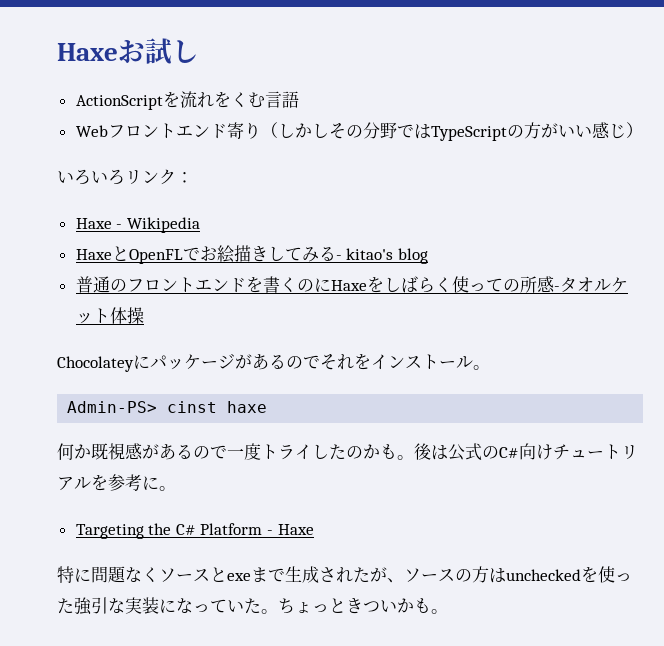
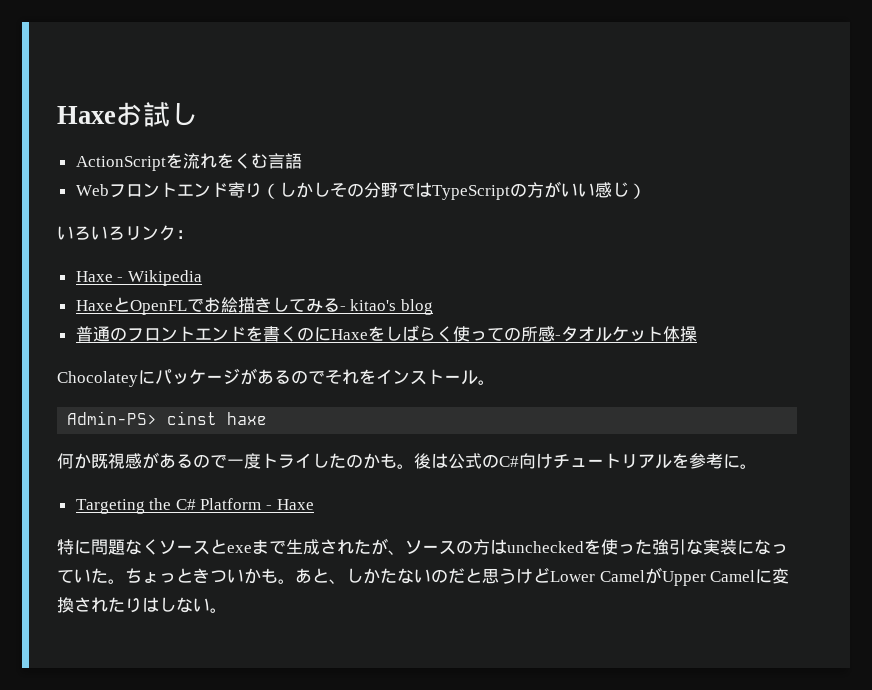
+ あと、しかたないのだと思うけどLower CamelがUpper Camelに変換されたりはしない。

